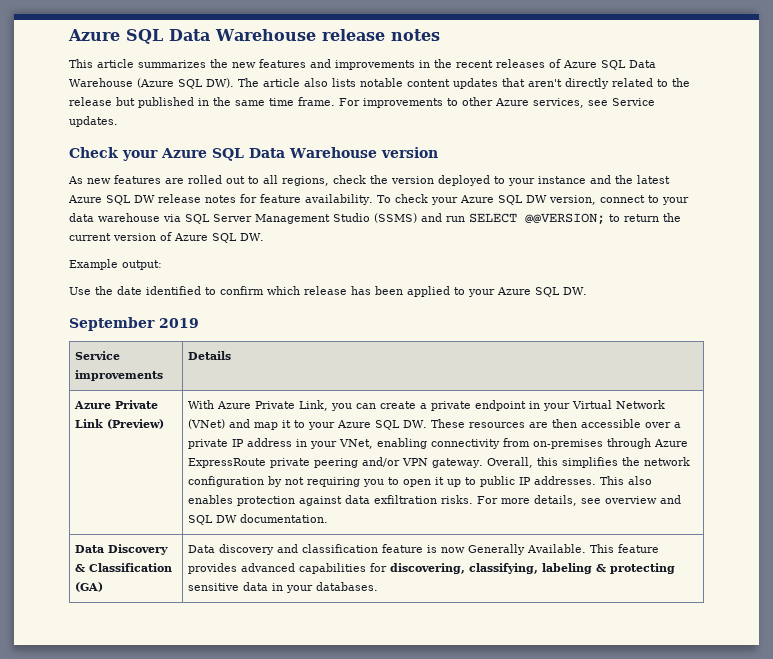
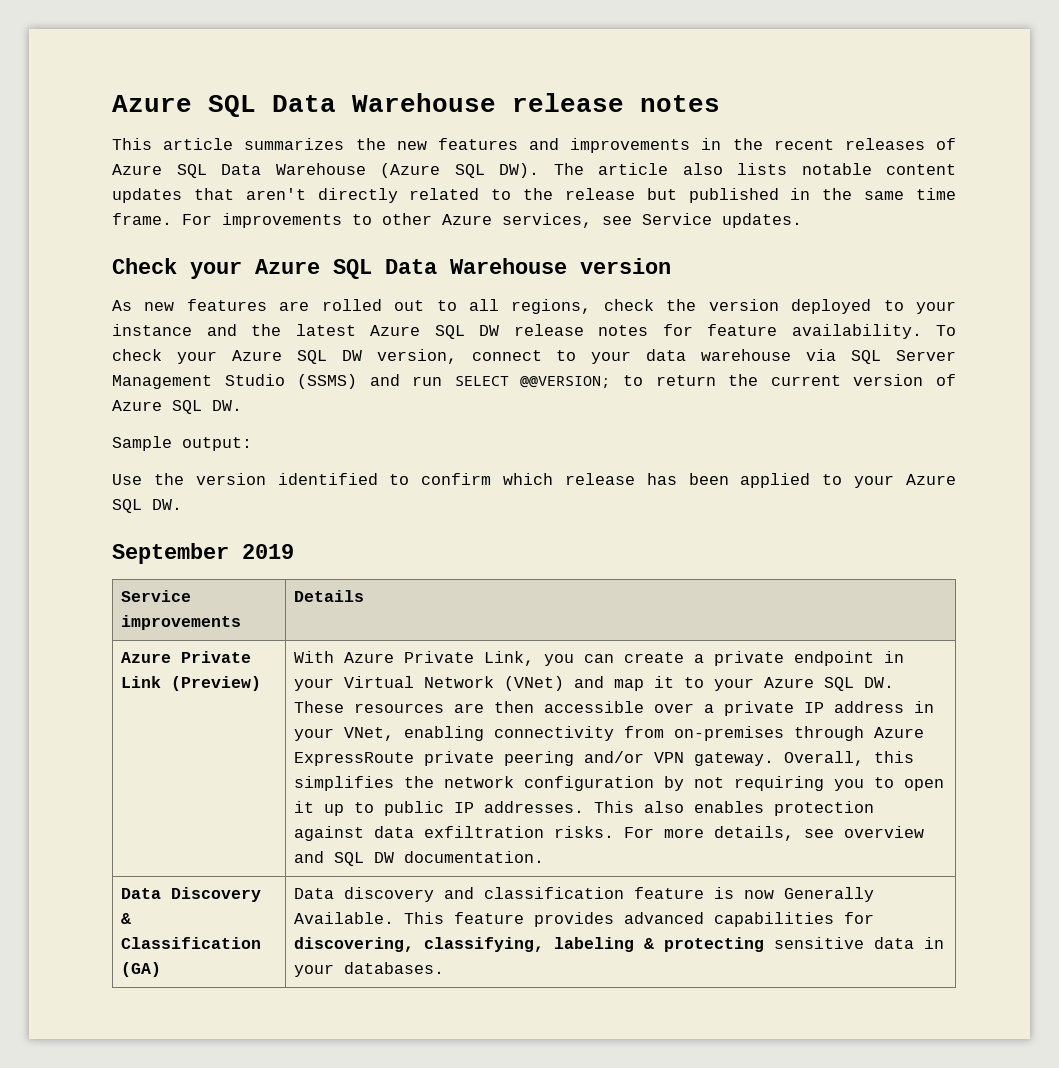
- Example output:
+ Sample output:
- Use the date identified to confirm which release has been applied to your Azure SQL DW.
+ Use the version identified to confirm which release has been applied to your Azure SQL DW.

